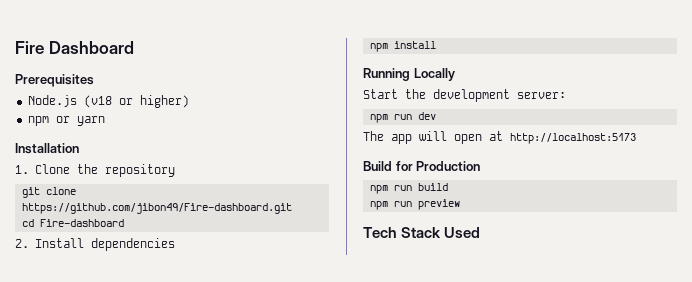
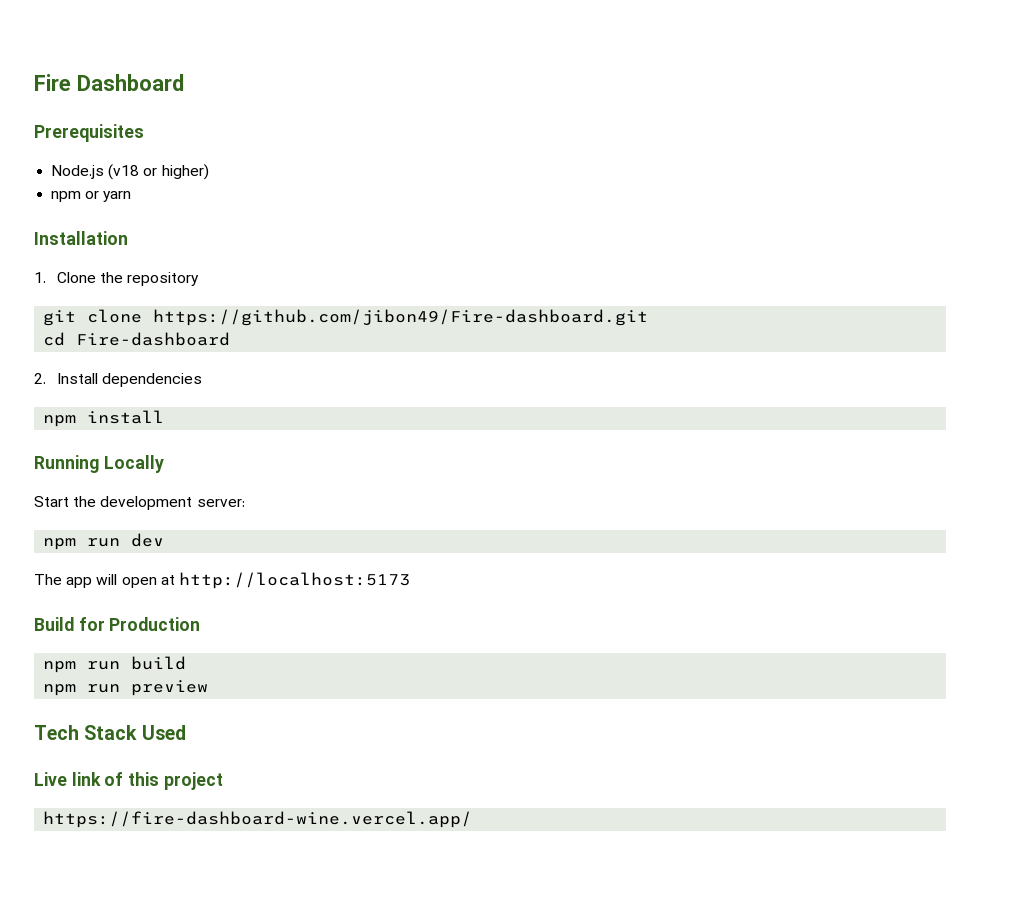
+ Live link of this project
+ https://fire-dashboard-wine.vercel.app/

